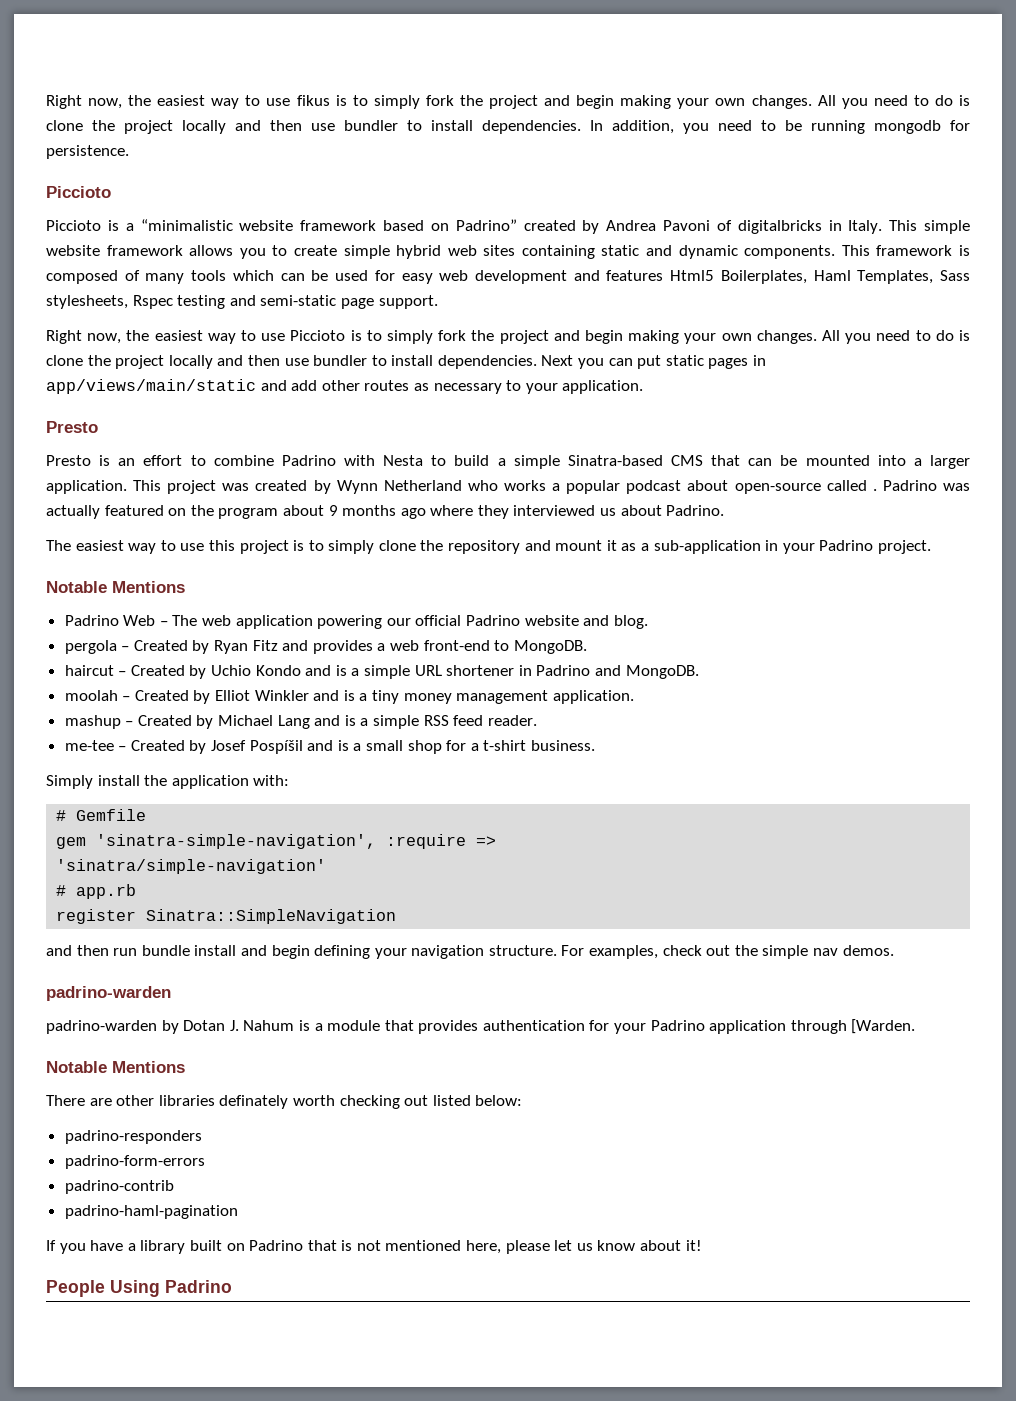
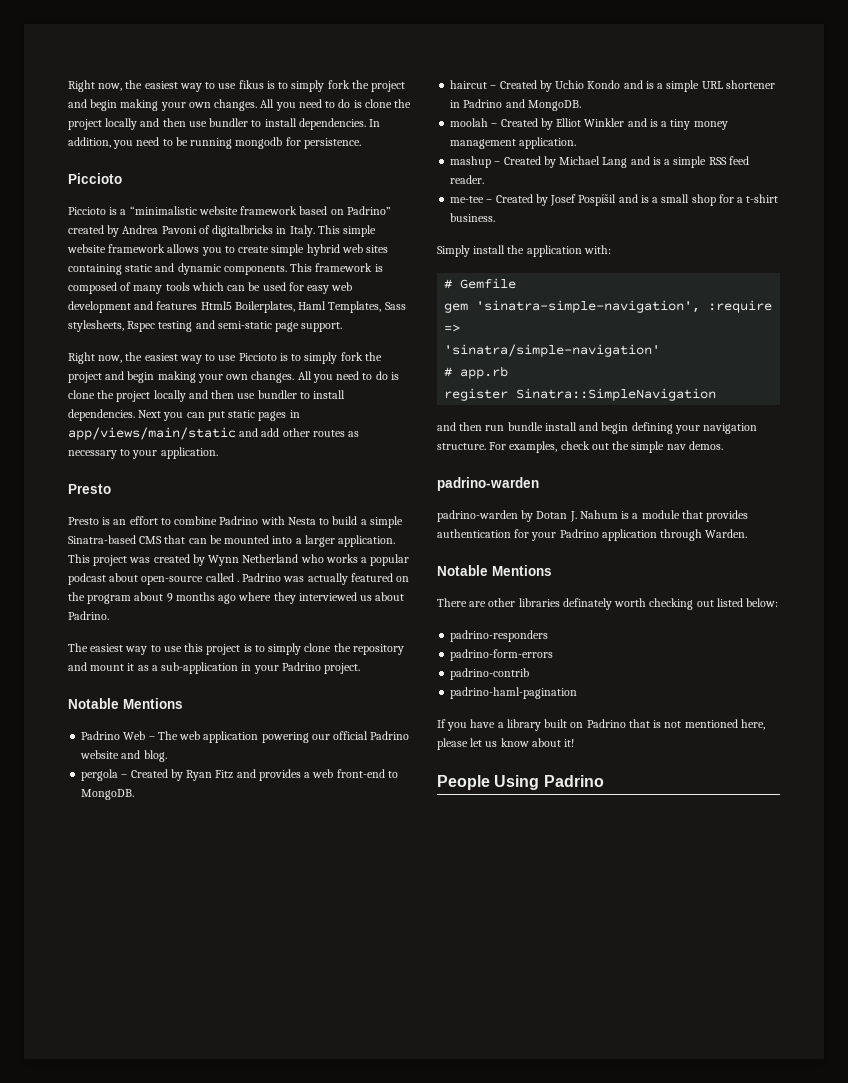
- padrino-warden by Dotan J. Nahum is a module that provides authentication for your Padrino application through [Warden.
+ padrino-warden by Dotan J. Nahum is a module that provides authentication for your Padrino application through Warden.

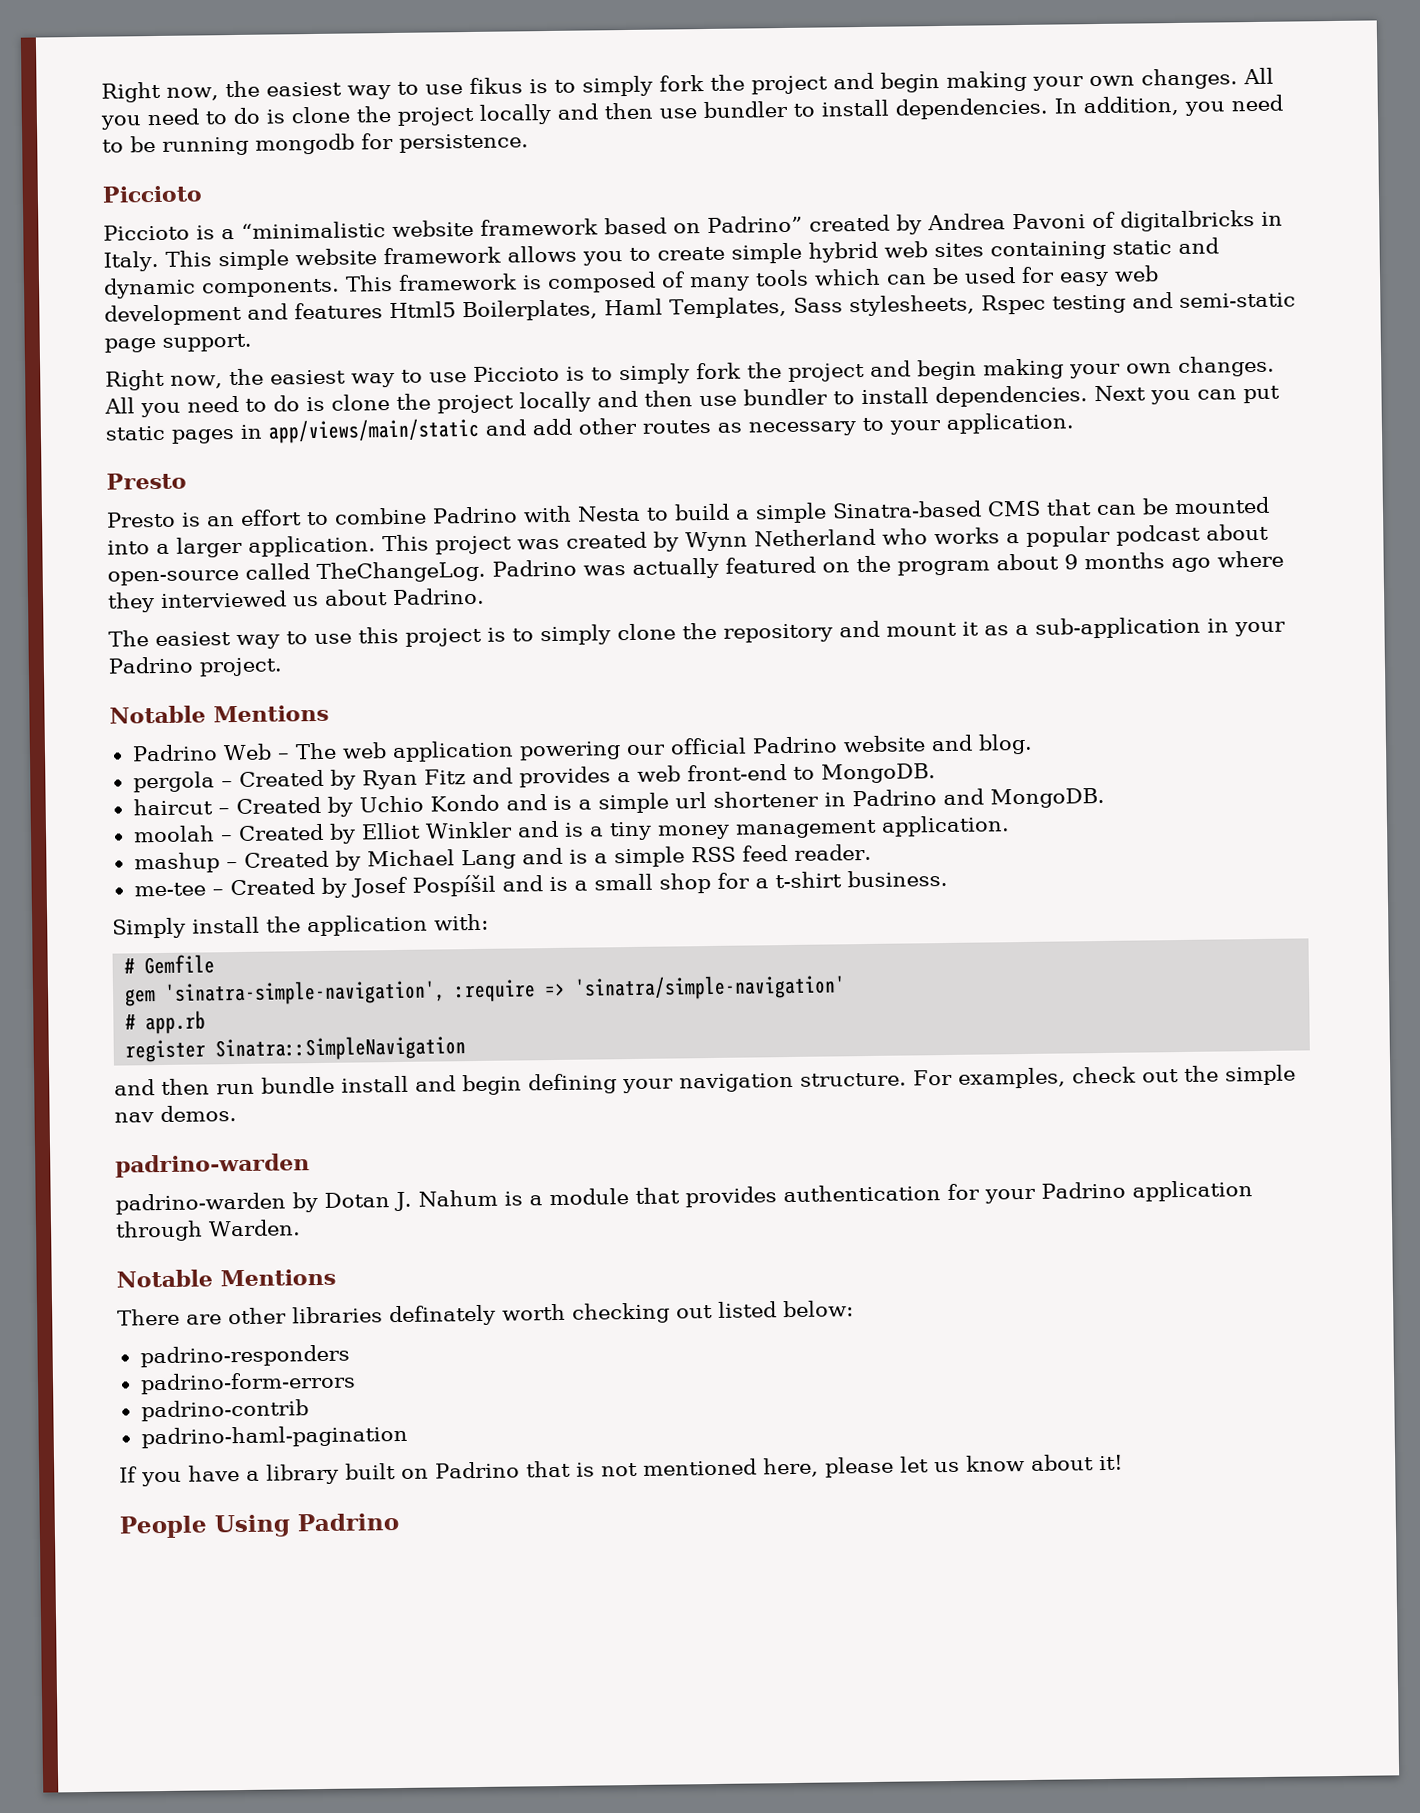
- This project was created by Wynn Netherland who works a popular podcast about open-source called .
+ This project was created by Wynn Netherland who works a popular podcast about open-source called TheChangeLog.
- haircut – Created by Uchio Kondo and is a simple URL shortener in Padrino and MongoDB.
+ haircut – Created by Uchio Kondo and is a simple url shortener in Padrino and MongoDB.
- gem 'sinatra-simple-navigation', :require =>
- 'sinatra/simple-navigation'
+ gem 'sinatra-simple-navigation', :require => 'sinatra/simple-navigation'

